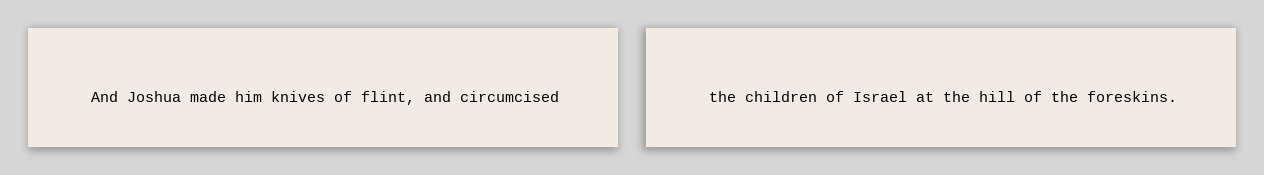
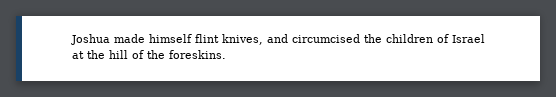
- And Joshua made him knives of flint, and circumcised the children of Israel at the hill of the foreskins.
+ Joshua made himself flint knives, and circumcised the children of Israel at the hill of the foreskins.

